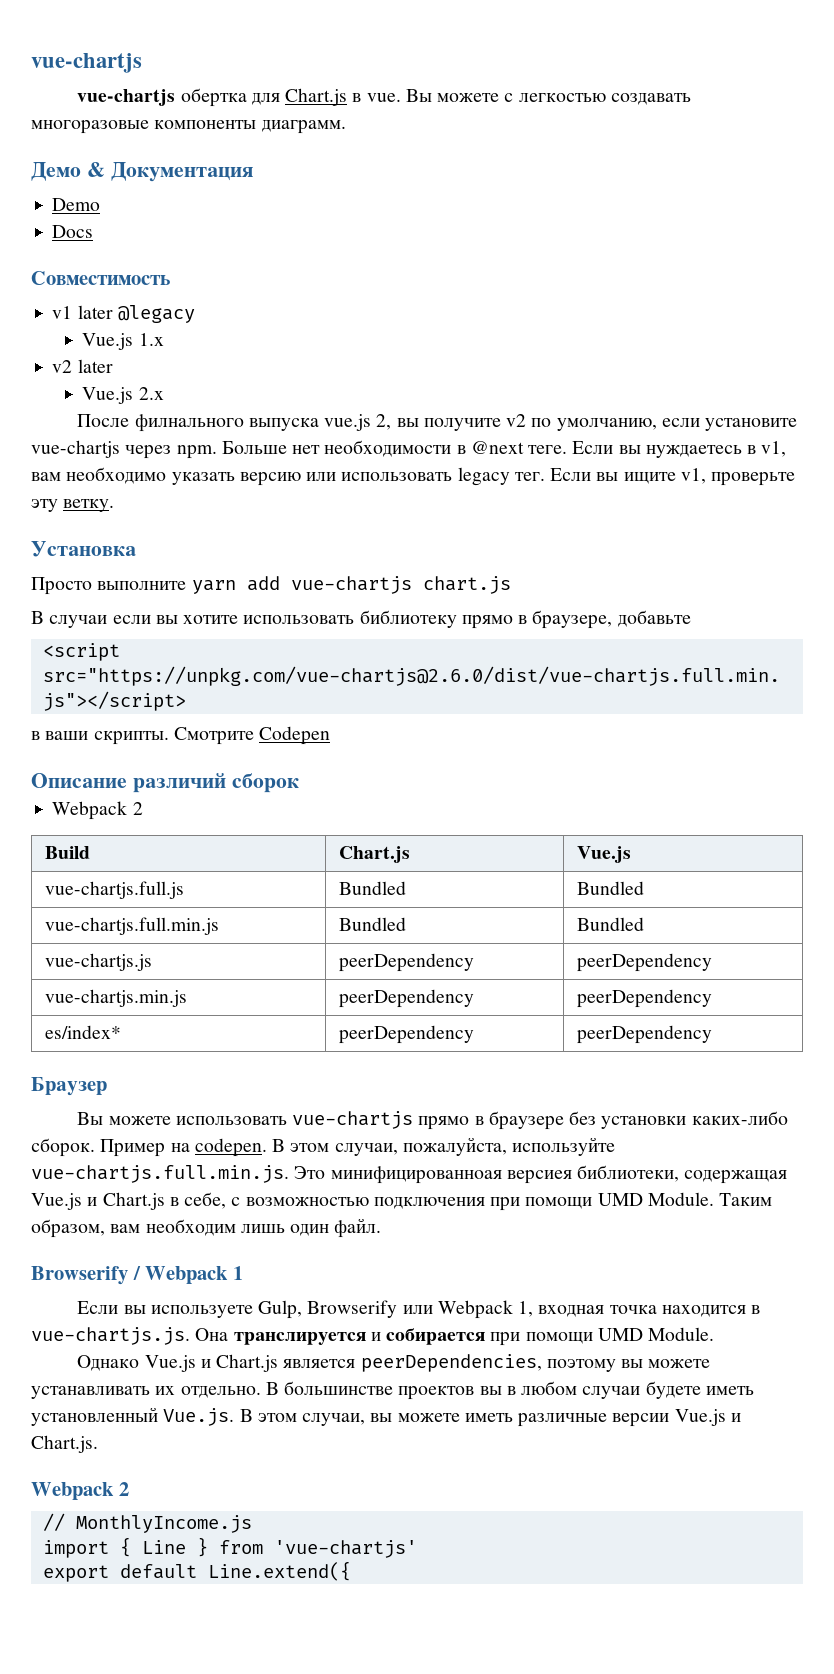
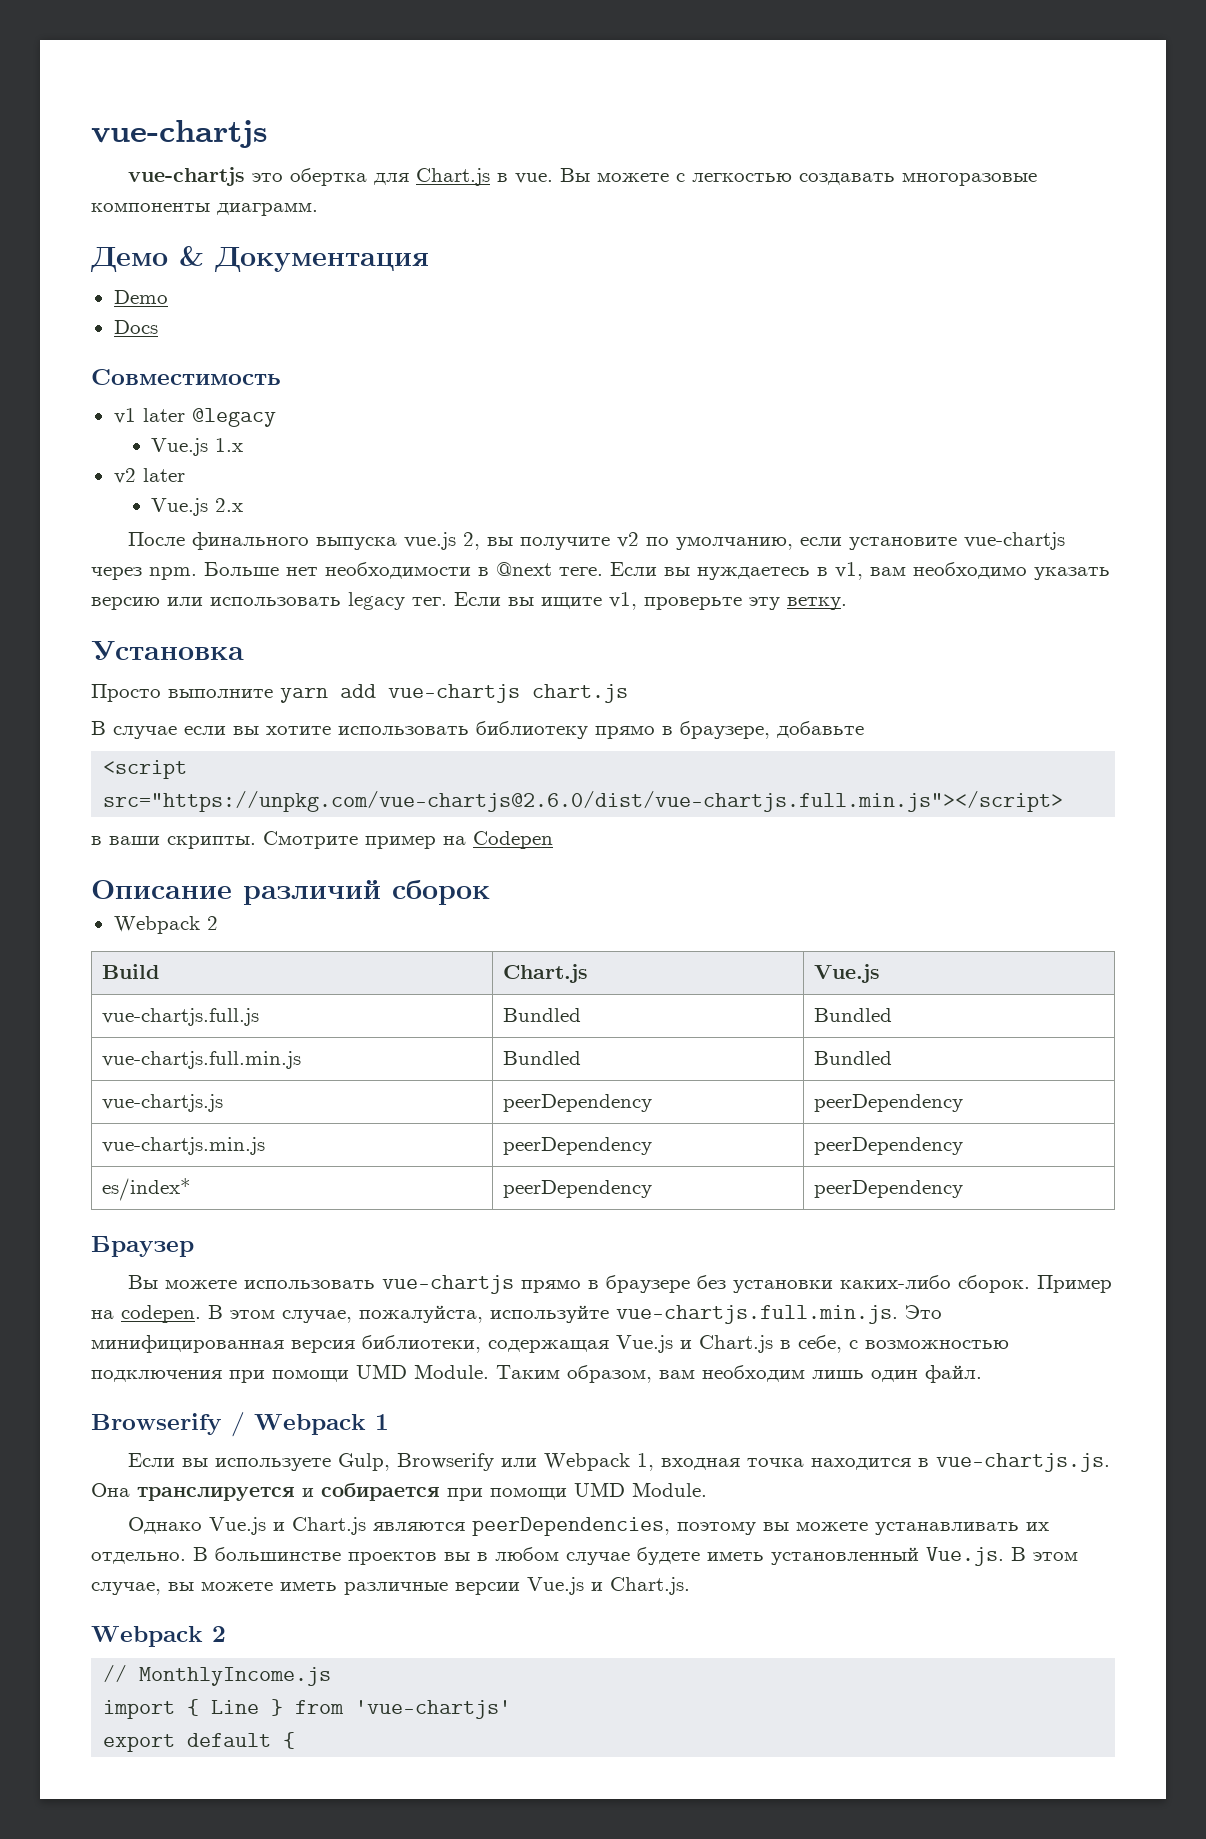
- vue-chartjs обертка для Chart.js в vue.
+ vue-chartjs это обертка для Chart.js в vue.
- После филнального выпуска vue.js 2, вы получите v2 по умолчанию, если установите vue-chartjs через npm.
+ После финального выпуска vue.js 2, вы получите v2 по умолчанию, если установите vue-chartjs через npm.
- В случаи если вы хотите использовать библиотеку прямо в браузере, добавьте
+ В случае если вы хотите использовать библиотеку прямо в браузере, добавьте
- Смотрите Codepen
+ Смотрите пример на Codepen
- В этом случаи, пожалуйста, используйте vue-chartjs.full.min.js. Это минифицированноая версиея библиотеки, содержащая Vue.js и Chart.js в себе, с возможностью подключения при помощи UMD Module.
+ В этом случае, пожалуйста, используйте vue-chartjs.full.min.js. Это минифицированная версия библиотеки, содержащая Vue.js и Chart.js в себе, с возможностью подключения при помощи UMD Module.
- Однако Vue.js и Chart.js является peerDependencies, поэтому вы можете устанавливать их отдельно.
+ Однако Vue.js и Chart.js являются peerDependencies, поэтому вы можете устанавливать их отдельно.
- В большинстве проектов вы в любом случаи будете иметь установленный Vue.js. В этом случаи, вы можете иметь различные версии Vue.js и Chart.js.
+ В большинстве проектов вы в любом случае будете иметь установленный Vue.js. В этом случае, вы можете иметь различные версии Vue.js и Chart.js.
- export default Line.extend({
+ export default {

